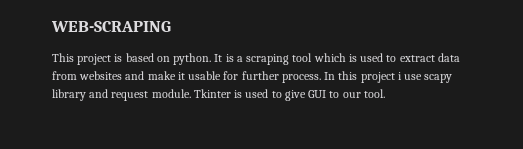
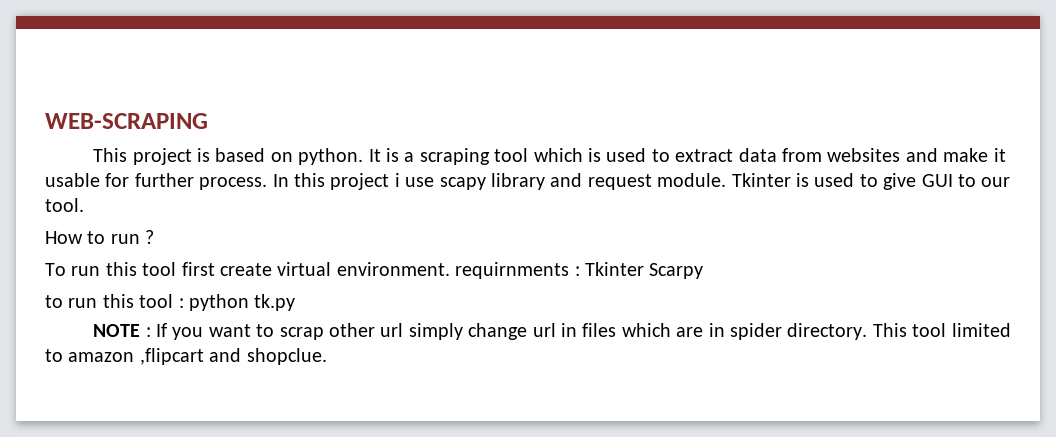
+ How to run ?
+ To run this tool first create virtual environment. requirnments : Tkinter Scarpy
+ to run this tool : python tk.py
+ NOTE : If you want to scrap other url simply change url in files which are in spider directory. This tool limited to amazon ,flipcart and shopclue.

